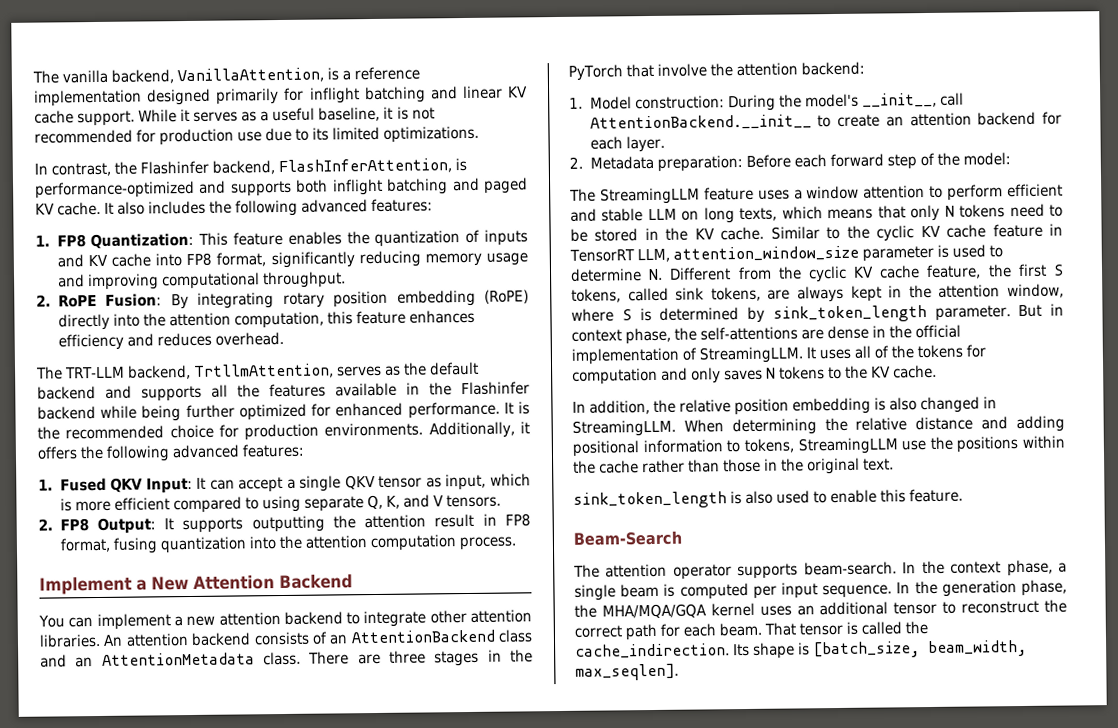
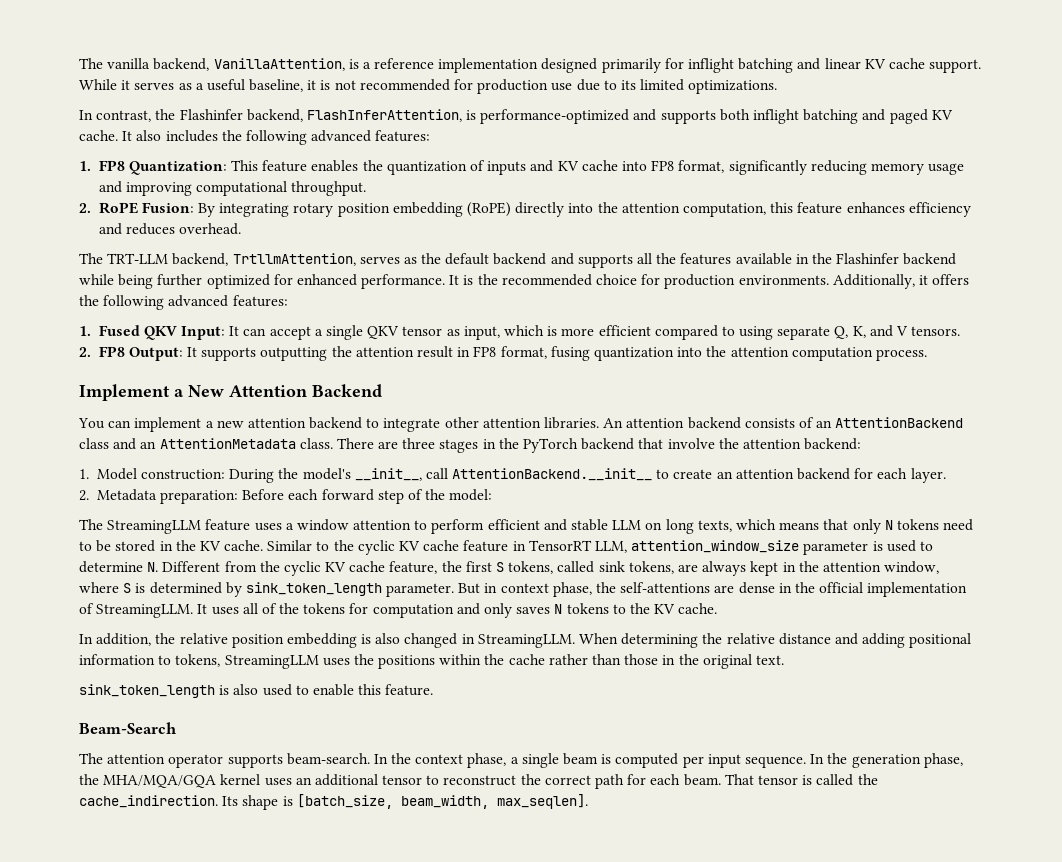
- There are three stages in the PyTorch that involve the attention backend:
+ There are three stages in the PyTorch backend that involve the attention backend:
- When determining the relative distance and adding positional information to tokens, StreamingLLM use the positions within the cache rather than those in the original text.
+ When determining the relative distance and adding positional information to tokens, StreamingLLM uses the positions within the cache rather than those in the original text.

